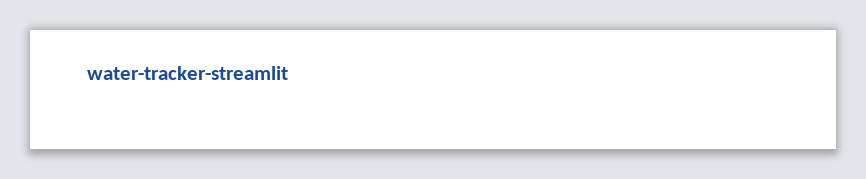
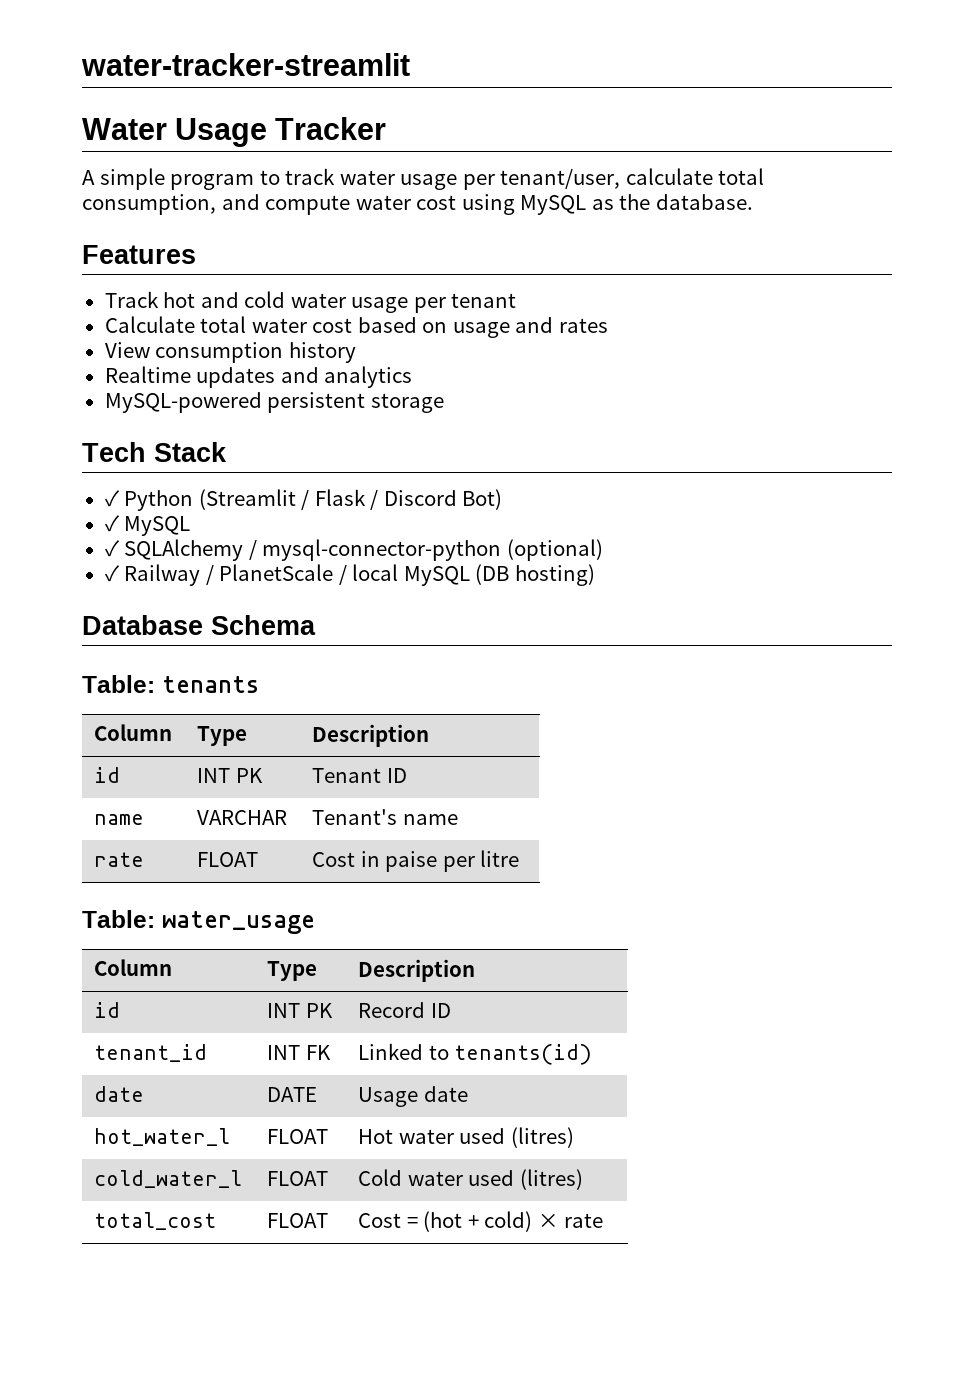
+ Water Usage Tracker
+ A simple program to track water usage per tenant/user, calculate total consumption, and compute water cost using MySQL as the database.
+ Features
+ Track hot and cold water usage per tenant
+ Calculate total water cost based on usage and rates
+ View consumption history
+ Realtime updates and analytics
+ MySQL-powered persistent storage
+ Tech Stack
+ ✓ Python (Streamlit / Flask / Discord Bot)
+ ✓ MySQL
+ ✓ SQLAlchemy / mysql-connector-python (optional)
+ ✓ Railway / PlanetScale / local MySQL (DB hosting)
+ Database Schema
+ Table: tenants
+ Column | Type | Description
+ id | INT PK | Tenant ID
+ name | VARCHAR | Tenant's name
+ rate | FLOAT | Cost in paise per litre
+ Table: water_usage
+ Column | Type | Description
+ id | INT PK | Record ID
+ tenant_id | INT FK | Linked to tenants(id)
+ date | DATE | Usage date
+ hot_water_l | FLOAT | Hot water used (litres)
+ cold_water_l | FLOAT | Cold water used (litres)
+ total_cost | FLOAT | Cost = (hot + cold) × rate

